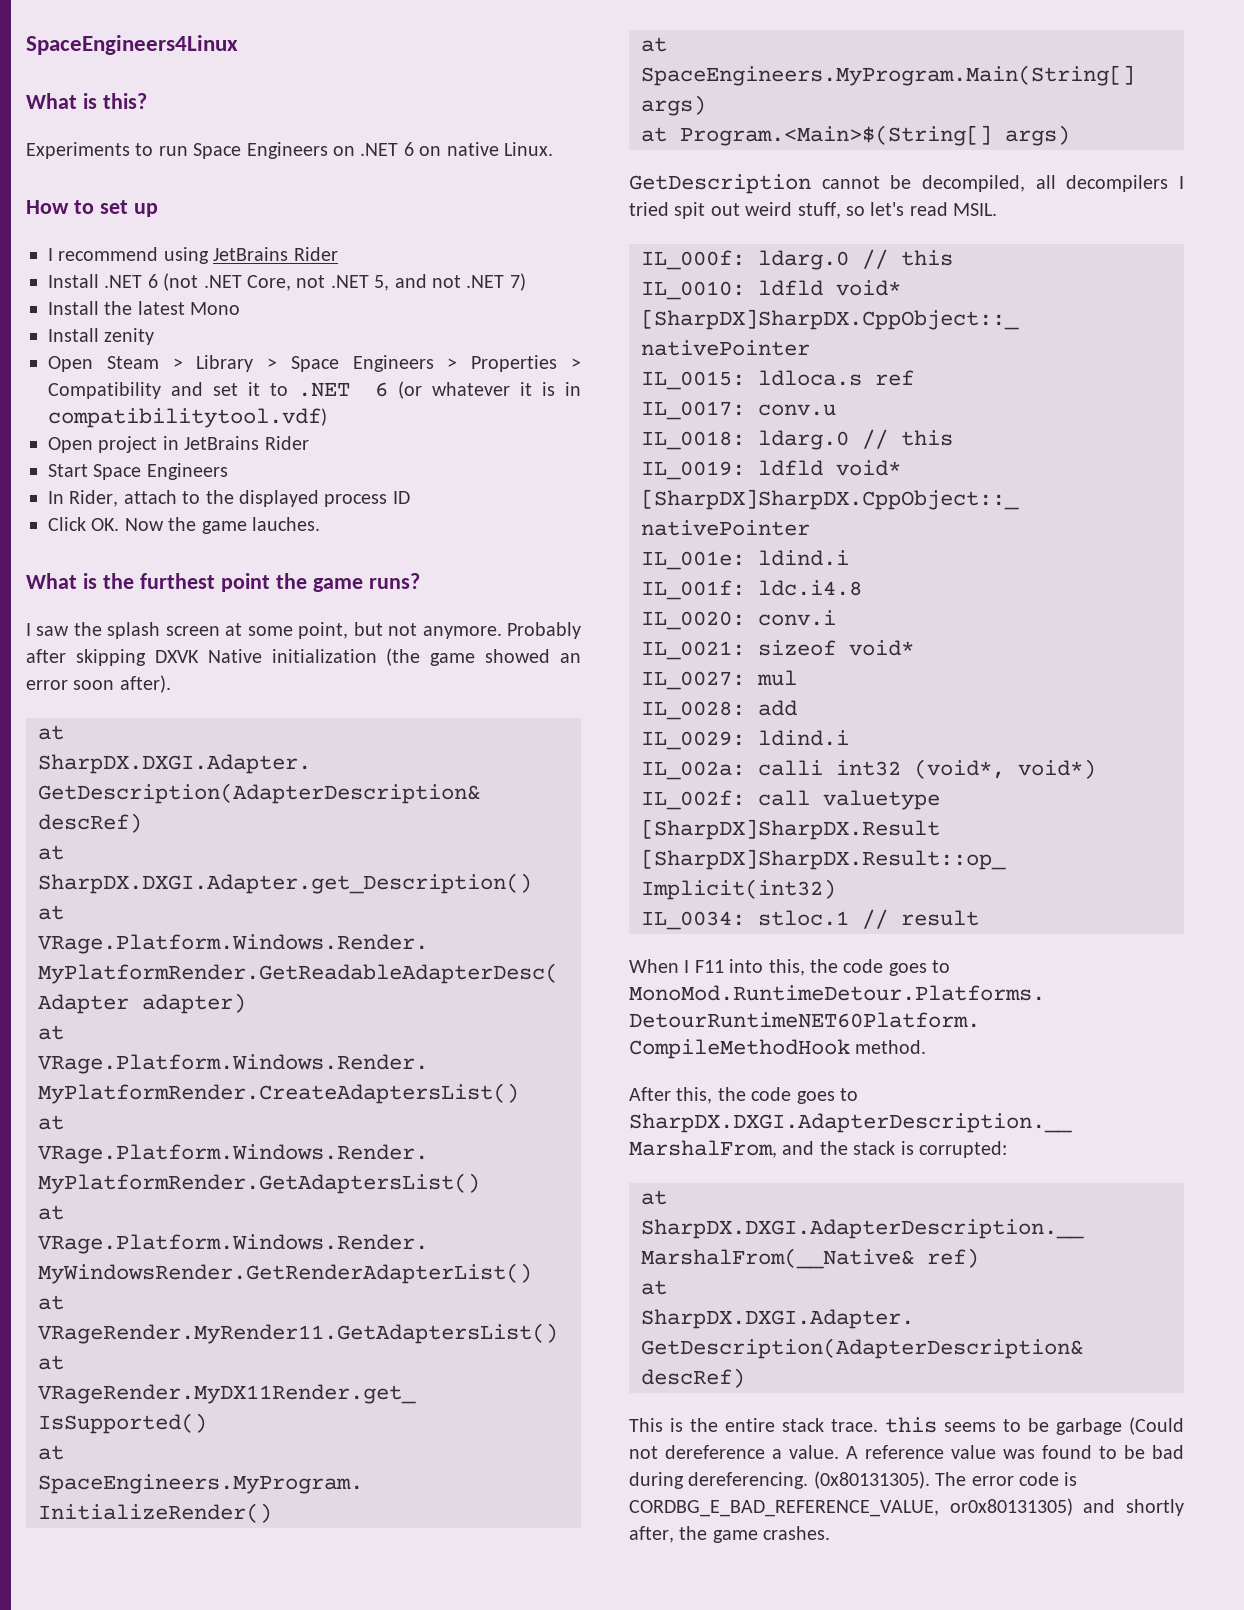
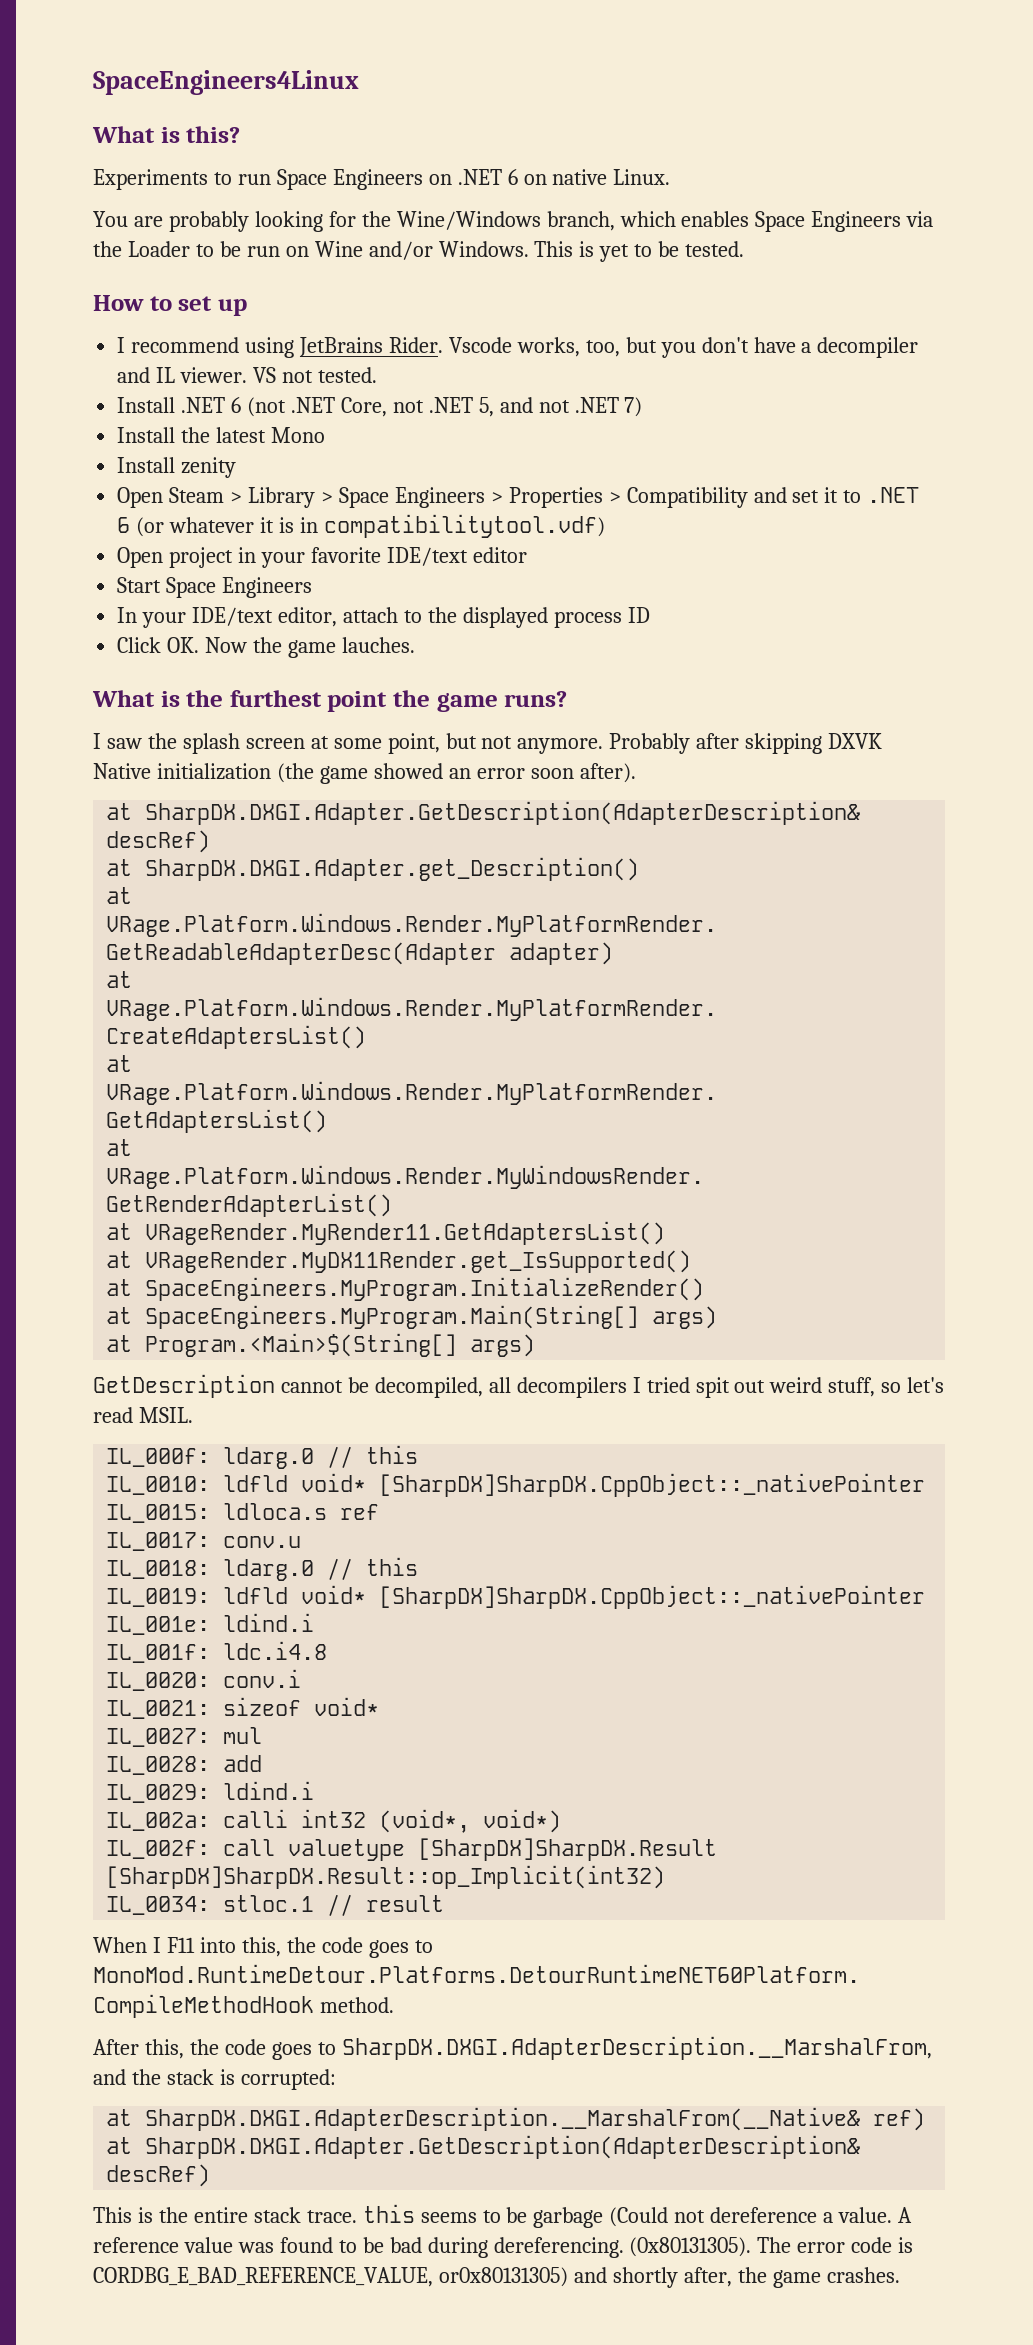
+ You are probably looking for the Wine/Windows branch, which enables Space Engineers via the Loader to be run on Wine and/or Windows. This is yet to be tested.
- I recommend using JetBrains Rider
+ I recommend using JetBrains Rider. Vscode works, too, but you don't have a decompiler and IL viewer. VS not tested.
- Open project in JetBrains Rider
+ Open project in your favorite IDE/text editor
- In Rider, attach to the displayed process ID
+ In your IDE/text editor, attach to the displayed process ID

